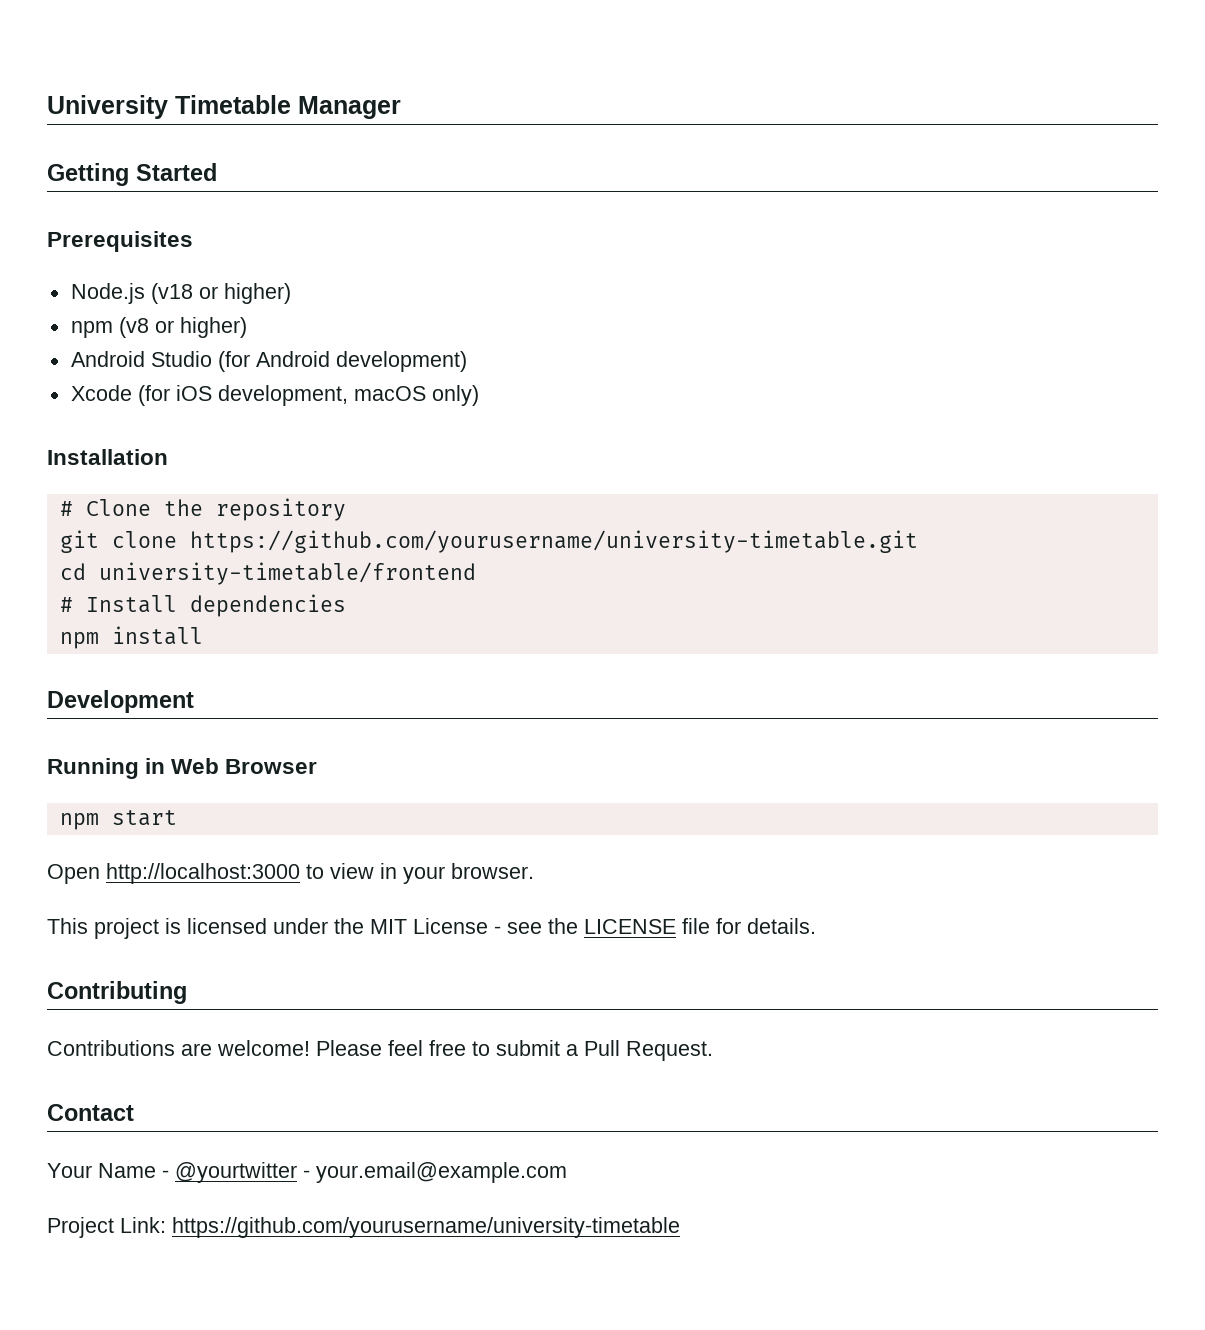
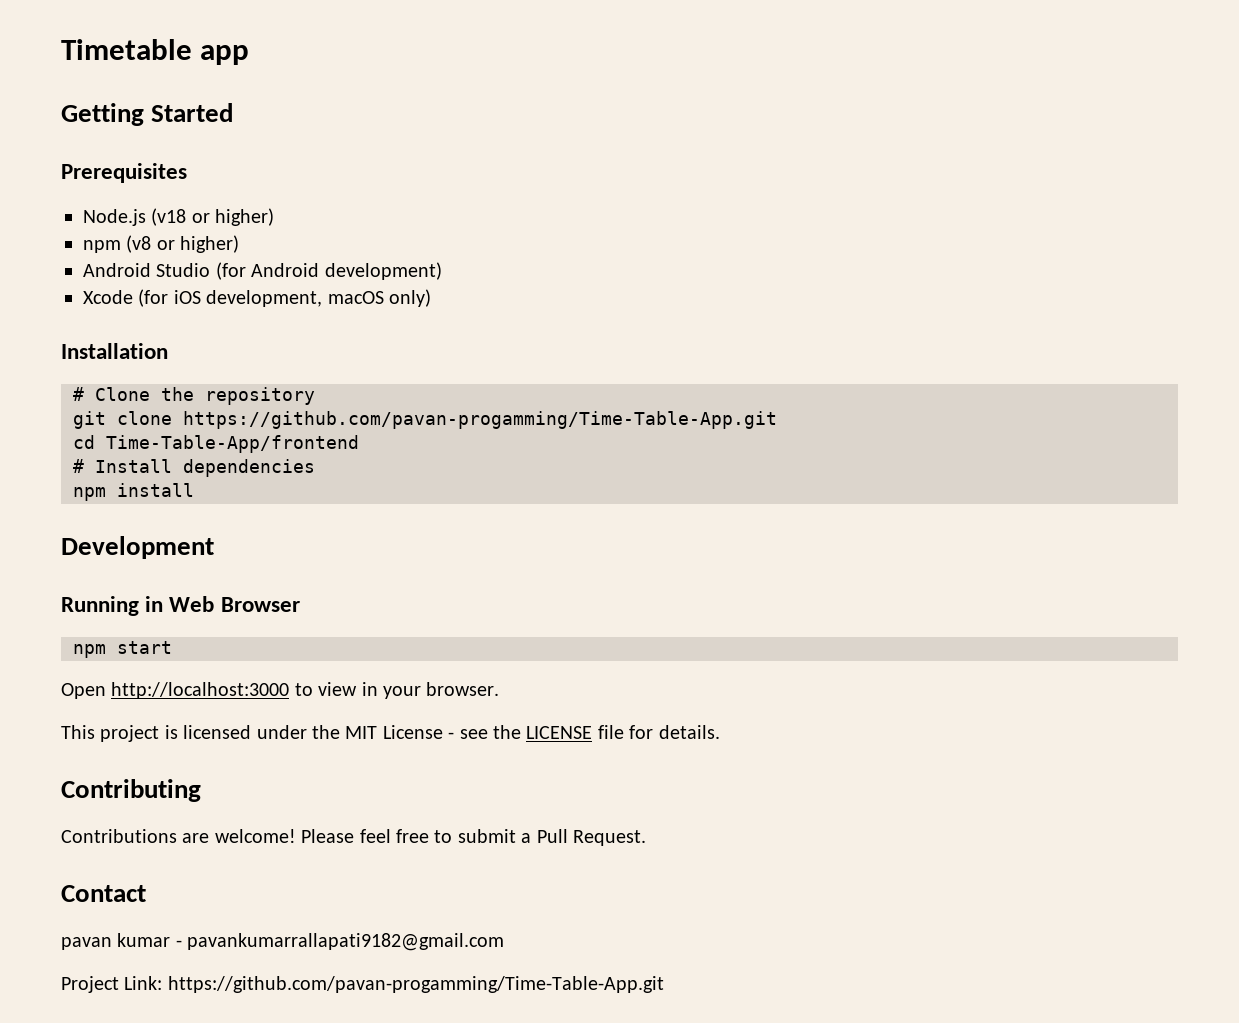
- University Timetable Manager
+ Timetable app
- git clone https://github.com/yourusername/university-timetable.git
+ git clone https://github.com/pavan-progamming/Time-Table-App.git
- cd university-timetable/frontend
+ cd Time-Table-App/frontend
- Your Name - @yourtwitter - your.email@example.com
+ pavan kumar - pavankumarrallapati9182@gmail.com
- Project Link: https://github.com/yourusername/university-timetable
+ Project Link: https://github.com/pavan-progamming/Time-Table-App.git

